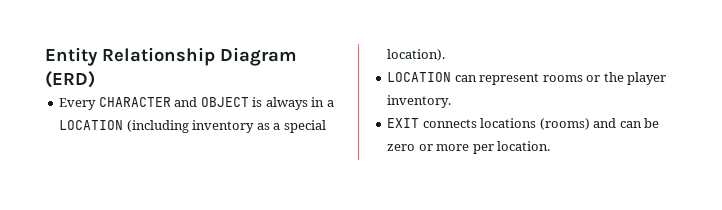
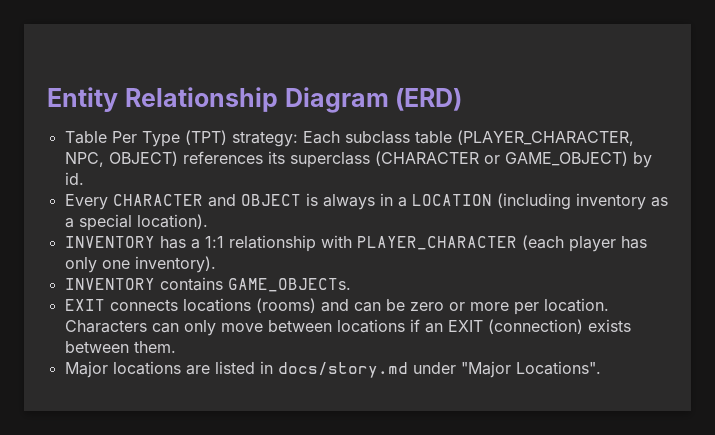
+ Table Per Type (TPT) strategy: Each subclass table (PLAYER_CHARACTER, NPC, OBJECT) references its superclass (CHARACTER or GAME_OBJECT) by id.
- LOCATION can represent rooms or the player inventory.
+ INVENTORY has a 1:1 relationship with PLAYER_CHARACTER (each player has only one inventory).
+ INVENTORY contains GAME_OBJECTs.
+ Characters can only move between locations if an EXIT (connection) exists between them.
+ Major locations are listed in docs/story.md under "Major Locations".

